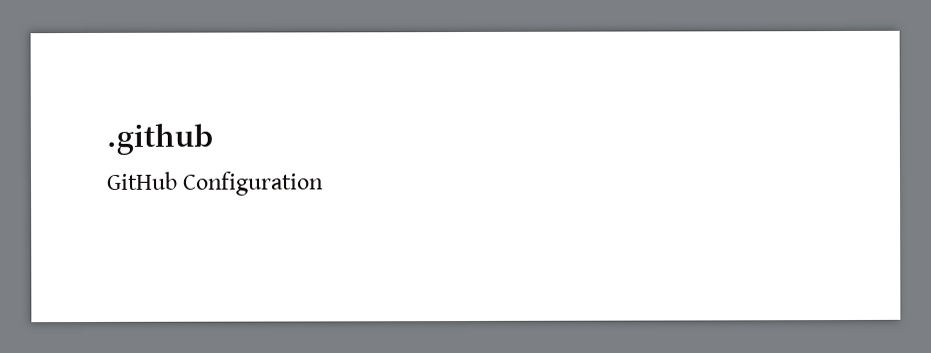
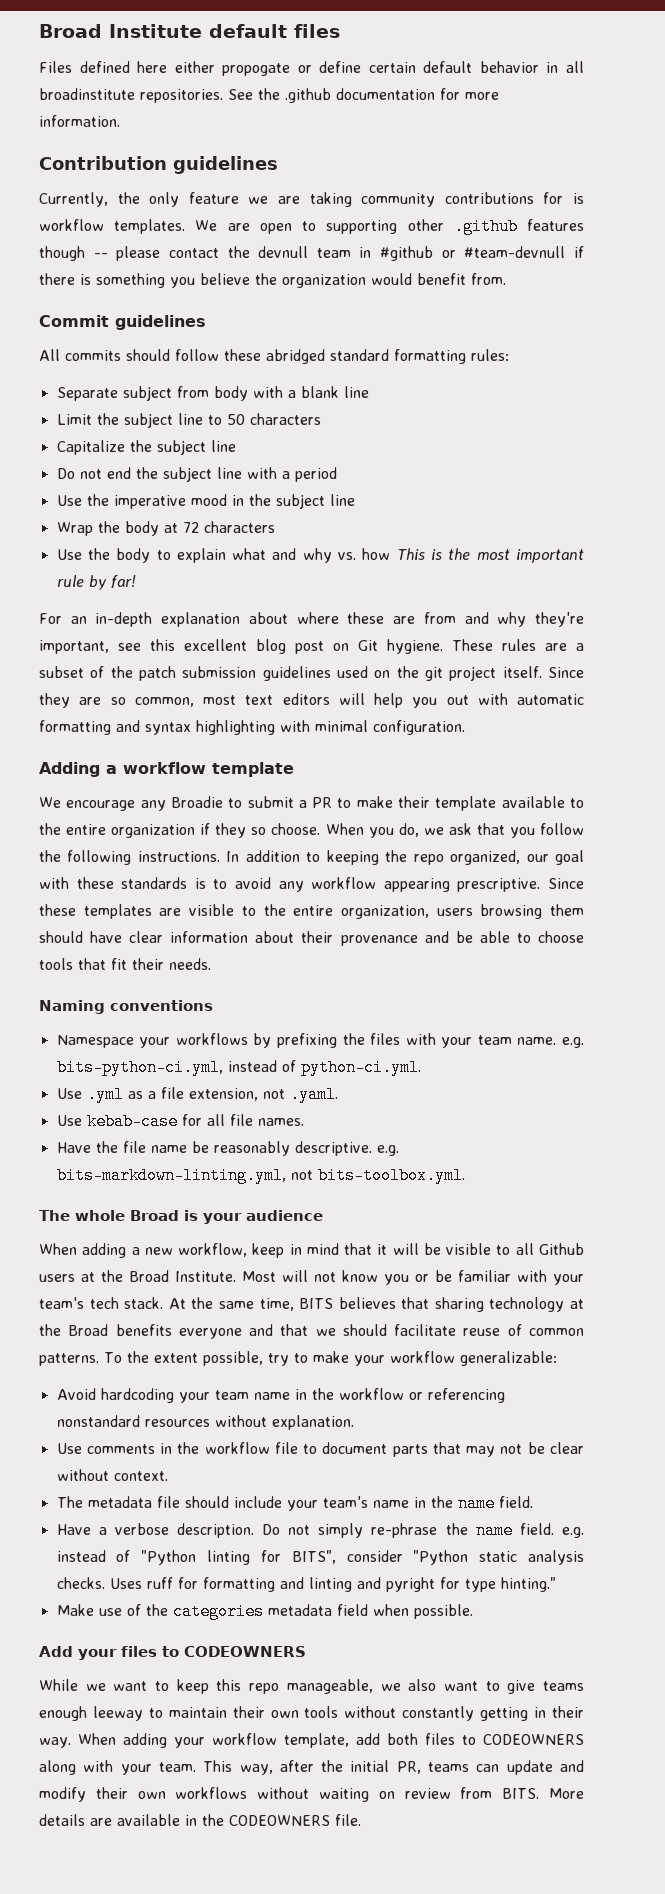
- .github
- GitHub Configuration
+ Broad Institute default files
+ Files defined here either propogate or define certain default behavior in all broadinstitute repositories. See the .github documentation for more information.
+ Contribution guidelines
+ Currently, the only feature we are taking community contributions for is workflow templates. We are open to supporting other .github features though -- please contact the devnull team in #github or #team-devnull if there is something you believe the organization would benefit from.
+ Commit guidelines
+ All commits should follow these abridged standard formatting rules:
+ Separate subject from body with a blank line
+ Limit the subject line to 50 characters
+ Capitalize the subject line
+ Do not end the subject line with a period
+ Use the imperative mood in the subject line
+ Wrap the body at 72 characters
+ Use the body to explain what and why vs. how This is the most important rule by far!
+ For an in-depth explanation about where these are from and why they're important, see this excellent blog post on Git hygiene. These rules are a subset of the patch submission guidelines used on the git project itself. Since they are so common, most text editors will help you out with automatic formatting and syntax highlighting with minimal configuration.
+ Adding a workflow template
+ We encourage any Broadie to submit a PR to make their template available to the entire organization if they so choose. When you do, we ask that you follow the following instructions. In addition to keeping the repo organized, our goal with these standards is to avoid any workflow appearing prescriptive. Since these templates are visible to the entire organization, users browsing them should have clear information about their provenance and be able to choose tools that fit their needs.
+ Naming conventions
+ Namespace your workflows by prefixing the files with your team name. e.g. bits-python-ci.yml, instead of python-ci.yml.
+ Use .yml as a file extension, not .yaml.
+ Use kebab-case for all file names.
+ Have the file name be reasonably descriptive. e.g. bits-markdown-linting.yml, not bits-toolbox.yml.
+ The whole Broad is your audience
+ When adding a new workflow, keep in mind that it will be visible to all Github users at the Broad Institute. Most will not know you or be familiar with your team's tech stack. At the same time, BITS believes that sharing technology at the Broad benefits everyone and that we should facilitate reuse of common patterns. To the extent possible, try to make your workflow generalizable:
+ Avoid hardcoding your team name in the workflow or referencing nonstandard resources without explanation.
+ Use comments in the workflow file to document parts that may not be clear without context.
+ The metadata file should include your team's name in the name field.
+ Have a verbose description. Do not simply re-phrase the name field. e.g. instead of "Python linting for BITS", consider "Python static analysis checks. Uses ruff for formatting and linting and pyright for type hinting."
+ Make use of the categories metadata field when possible.
+ Add your files to CODEOWNERS
+ While we want to keep this repo manageable, we also want to give teams enough leeway to maintain their own tools without constantly getting in their way. When adding your workflow template, add both files to CODEOWNERS along with your team. This way, after the initial PR, teams can update and modify their own workflows without waiting on review from BITS. More details are available in the CODEOWNERS file.

